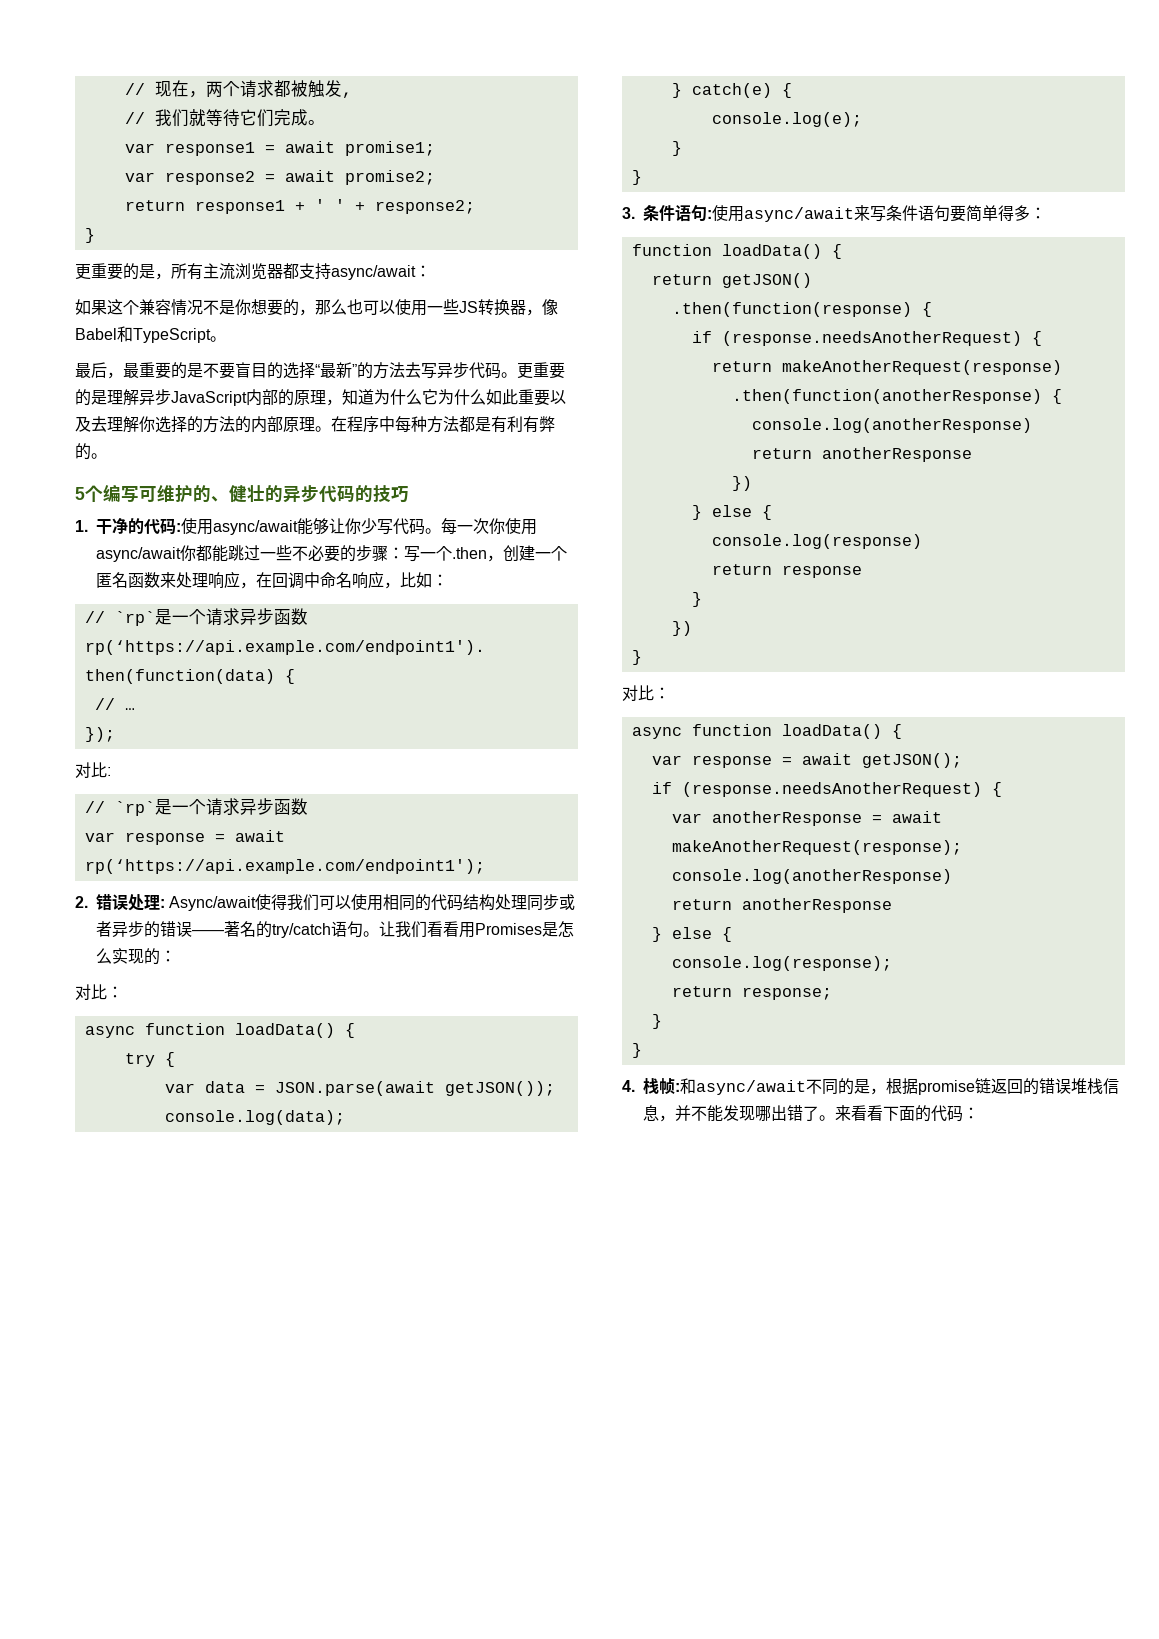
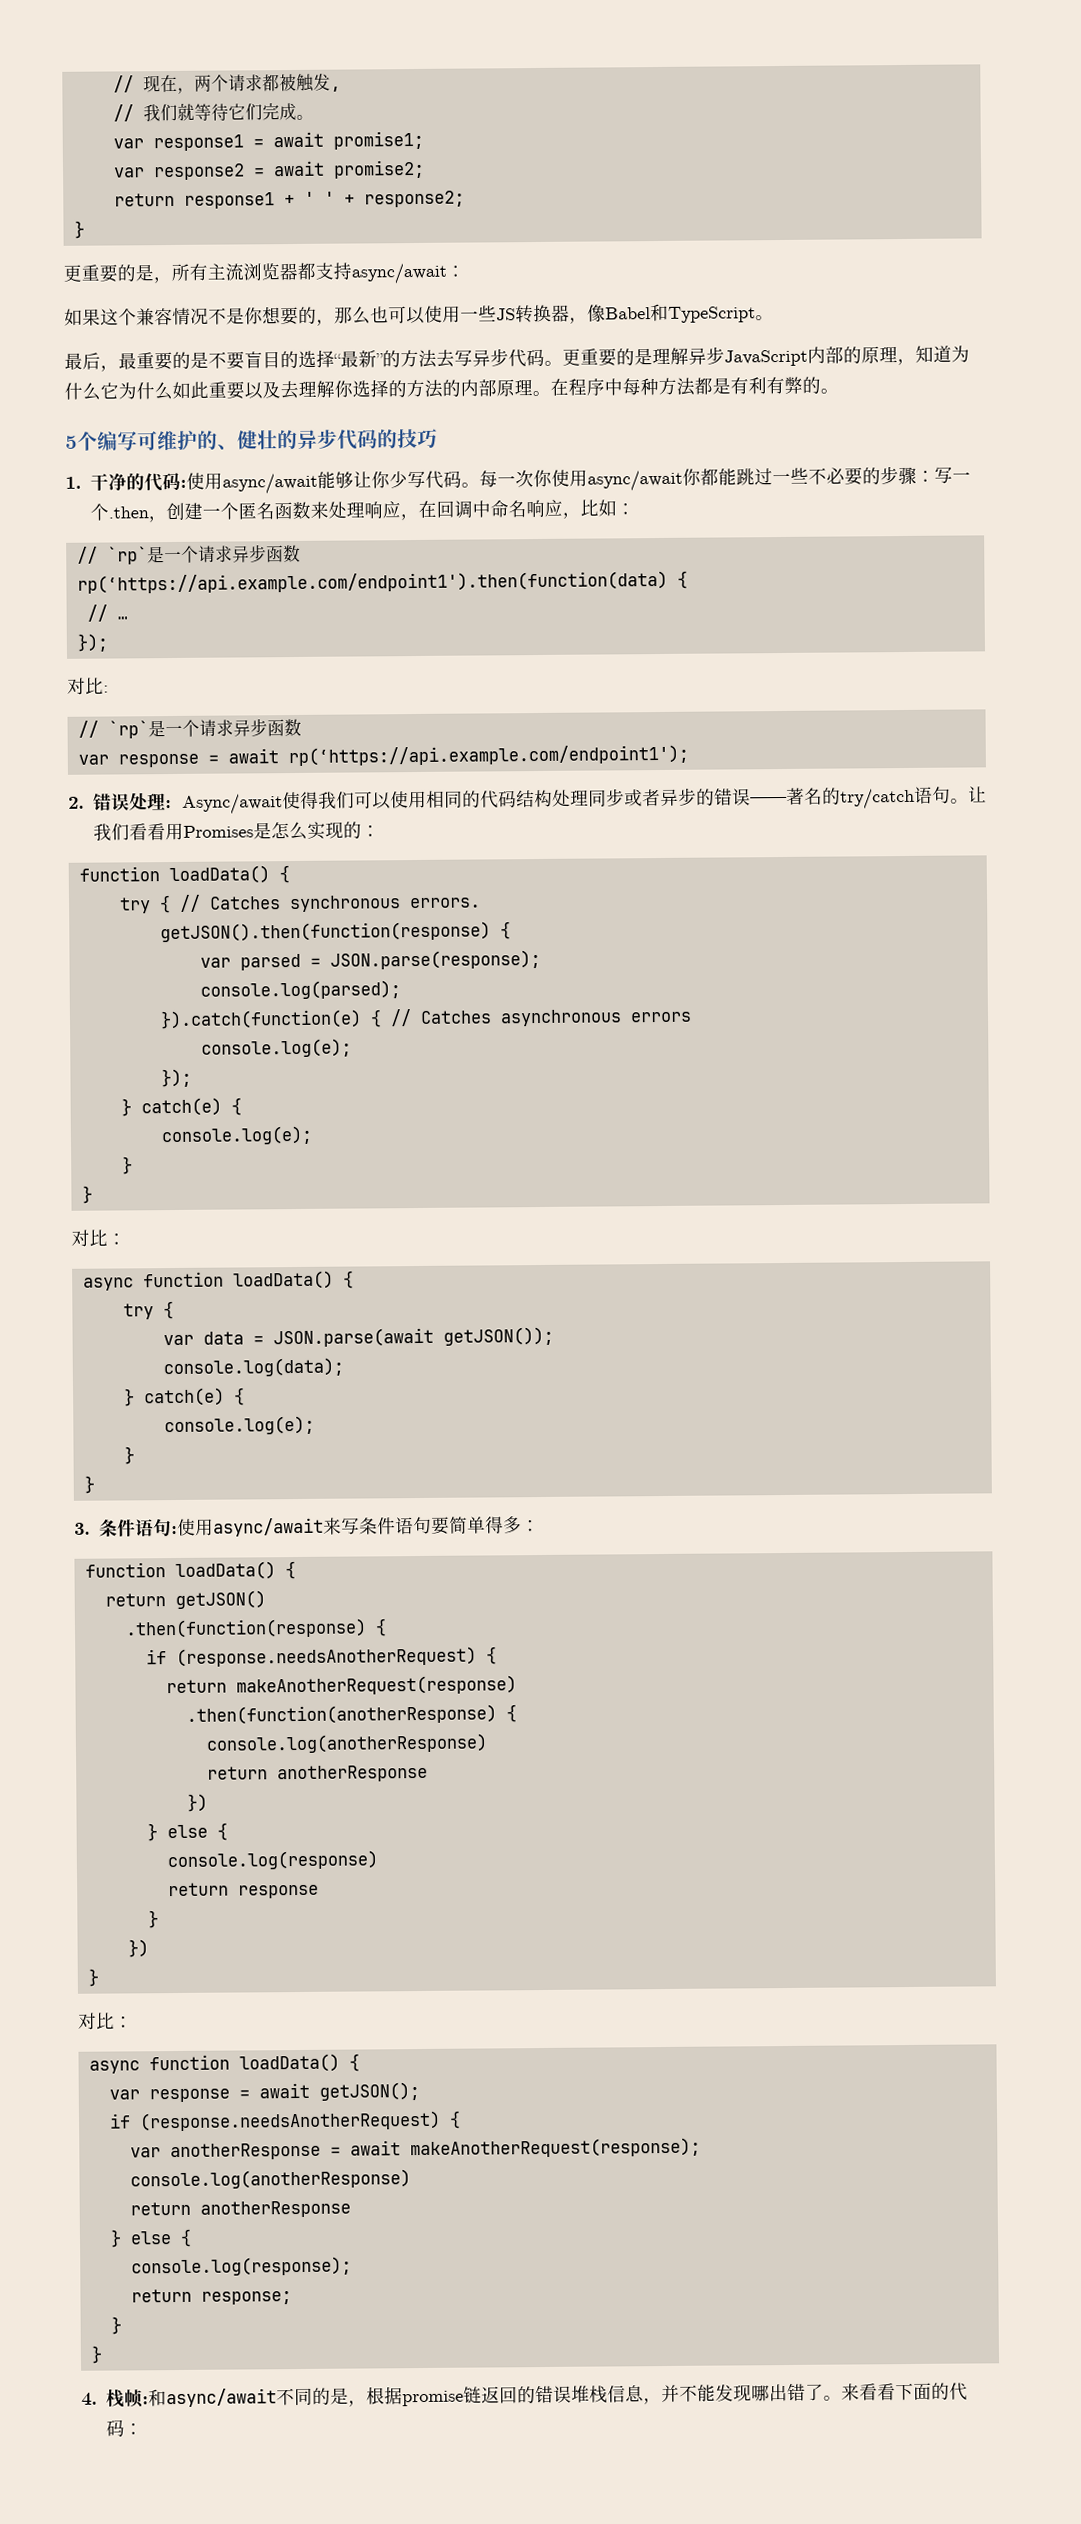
  让我们看看用Promises是怎么实现的：
+ function loadData() {
+ try { // Catches synchronous errors.
+ getJSON().then(function(response) {
+ var parsed = JSON.parse(response);
+ console.log(parsed);
+ }).catch(function(e) { // Catches asynchronous errors
+ console.log(e);
+ });
+ } catch(e) {
+ console.log(e);
+ }
+ }

